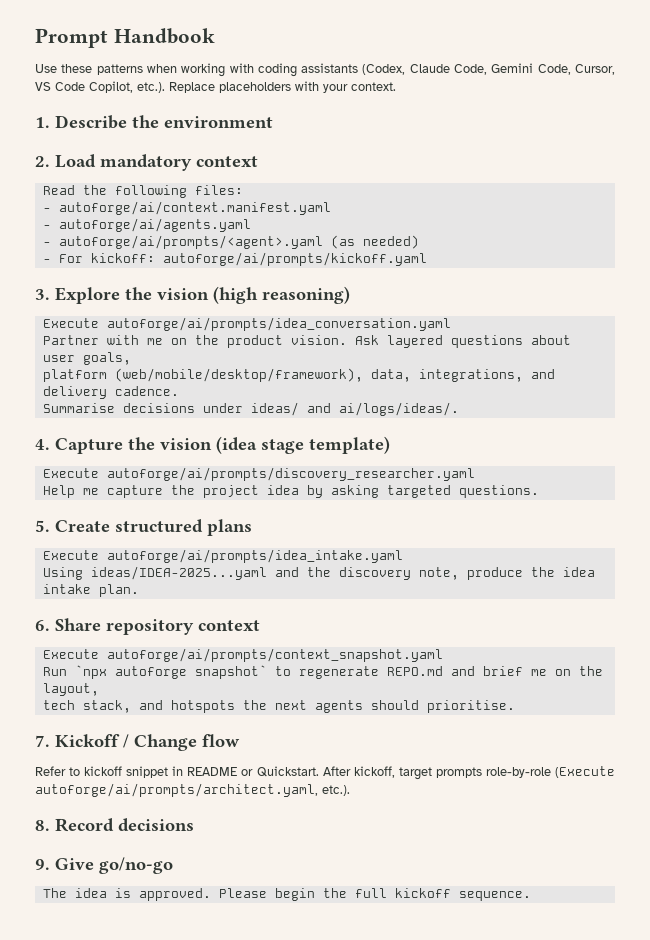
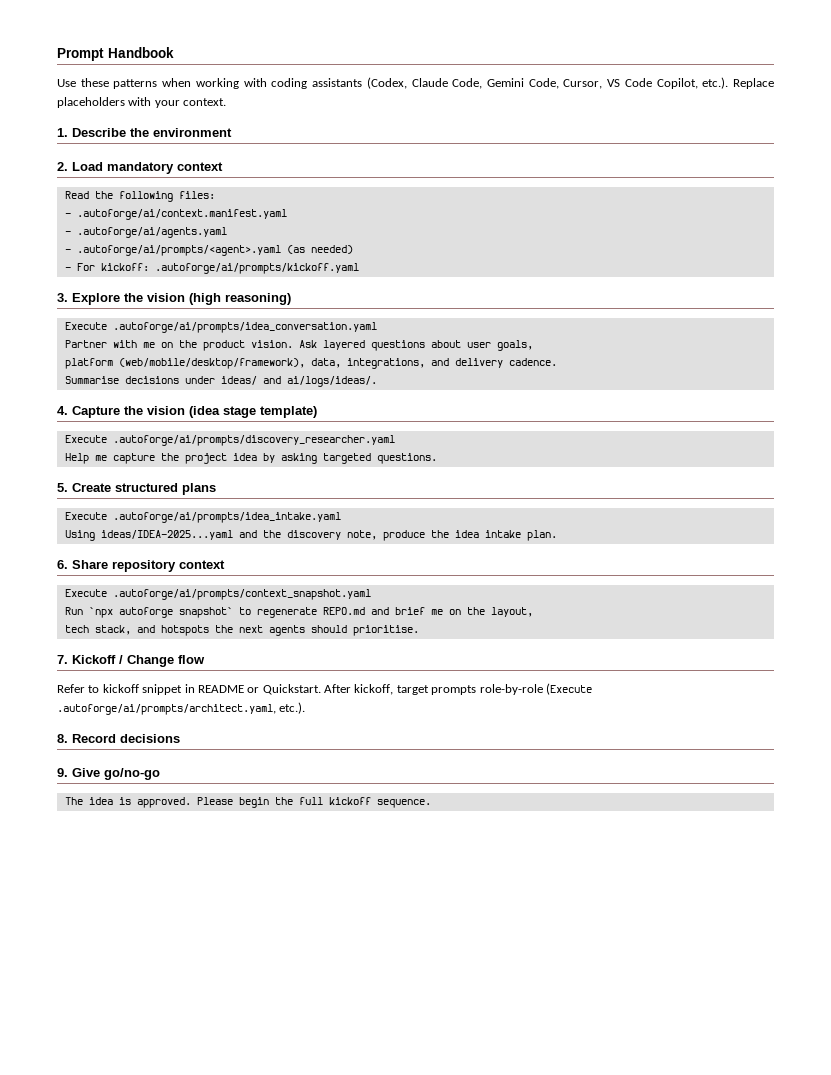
- - autoforge/ai/context.manifest.yaml
- - autoforge/ai/agents.yaml
- - autoforge/ai/prompts/<agent>.yaml (as needed)
+ - .autoforge/ai/context.manifest.yaml
+ - .autoforge/ai/agents.yaml
+ - .autoforge/ai/prompts/<agent>.yaml (as needed)
- - For kickoff: autoforge/ai/prompts/kickoff.yaml
+ - For kickoff: .autoforge/ai/prompts/kickoff.yaml
- Execute autoforge/ai/prompts/idea_conversation.yaml
+ Execute .autoforge/ai/prompts/idea_conversation.yaml
- Execute autoforge/ai/prompts/discovery_researcher.yaml
+ Execute .autoforge/ai/prompts/discovery_researcher.yaml
- Execute autoforge/ai/prompts/idea_intake.yaml
+ Execute .autoforge/ai/prompts/idea_intake.yaml
- Execute autoforge/ai/prompts/context_snapshot.yaml
+ Execute .autoforge/ai/prompts/context_snapshot.yaml
- After kickoff, target prompts role-by-role (Execute autoforge/ai/prompts/architect.yaml, etc.).
+ After kickoff, target prompts role-by-role (Execute .autoforge/ai/prompts/architect.yaml, etc.).

